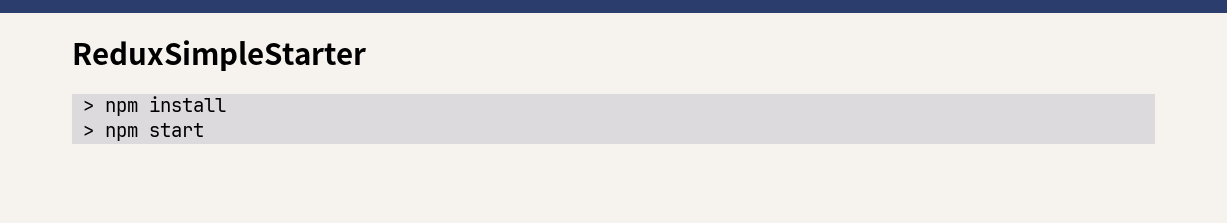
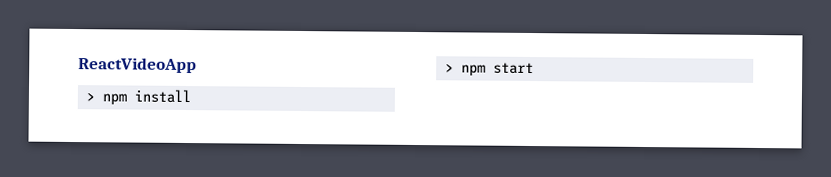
- ReduxSimpleStarter
+ ReactVideoApp

